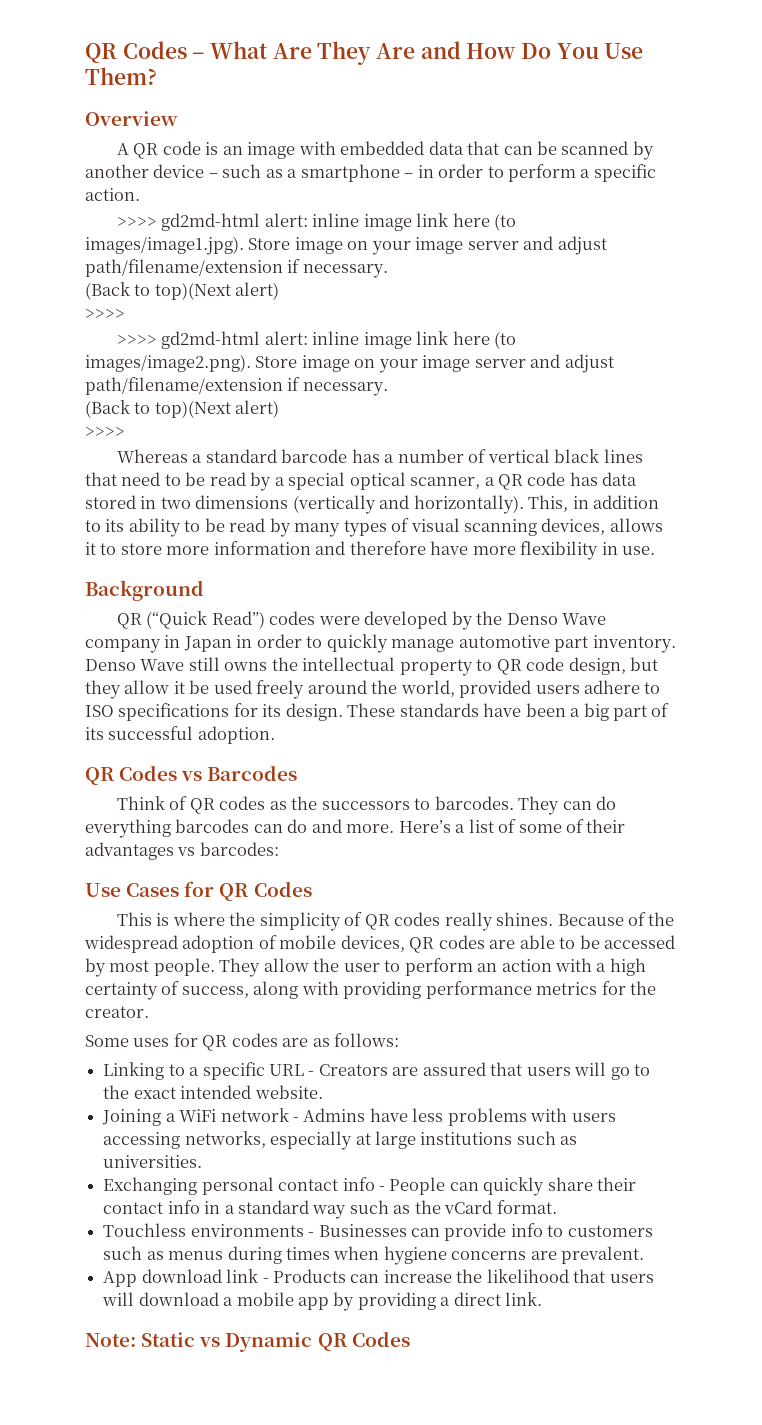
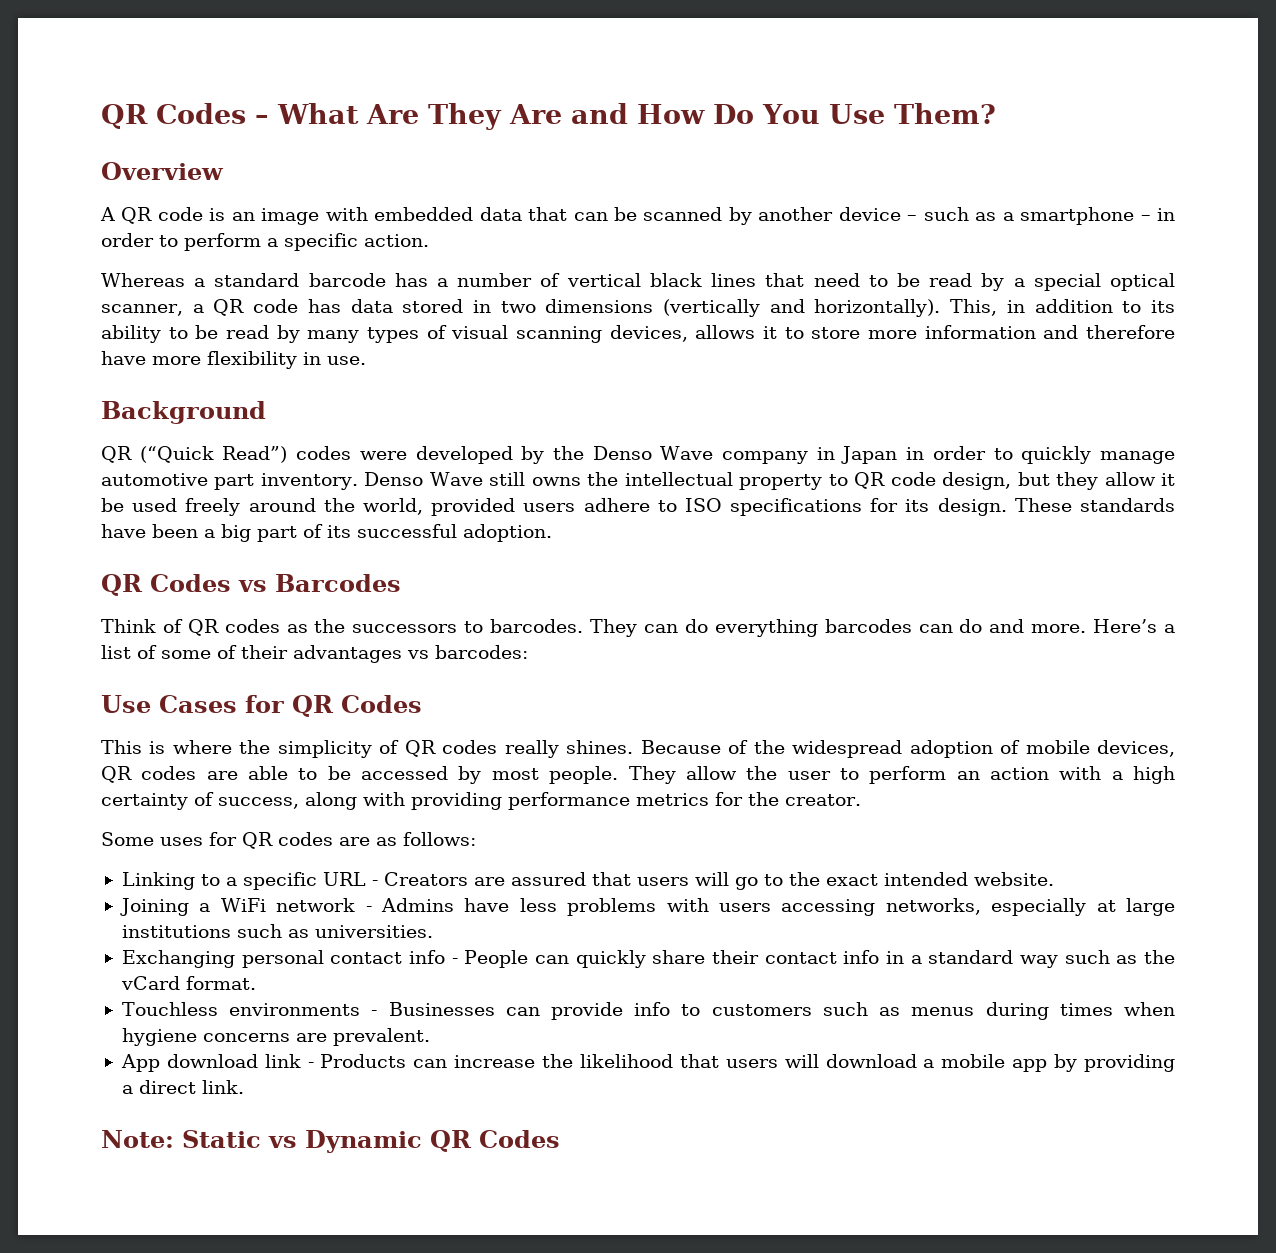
- >>>> gd2md-html alert: inline image link here (to images/image1.jpg). Store image on your image server and adjust path/filename/extension if necessary.
- (Back to top)(Next alert)
- >>>>
- >>>> gd2md-html alert: inline image link here (to images/image2.png). Store image on your image server and adjust path/filename/extension if necessary.
- (Back to top)(Next alert)
- >>>>

